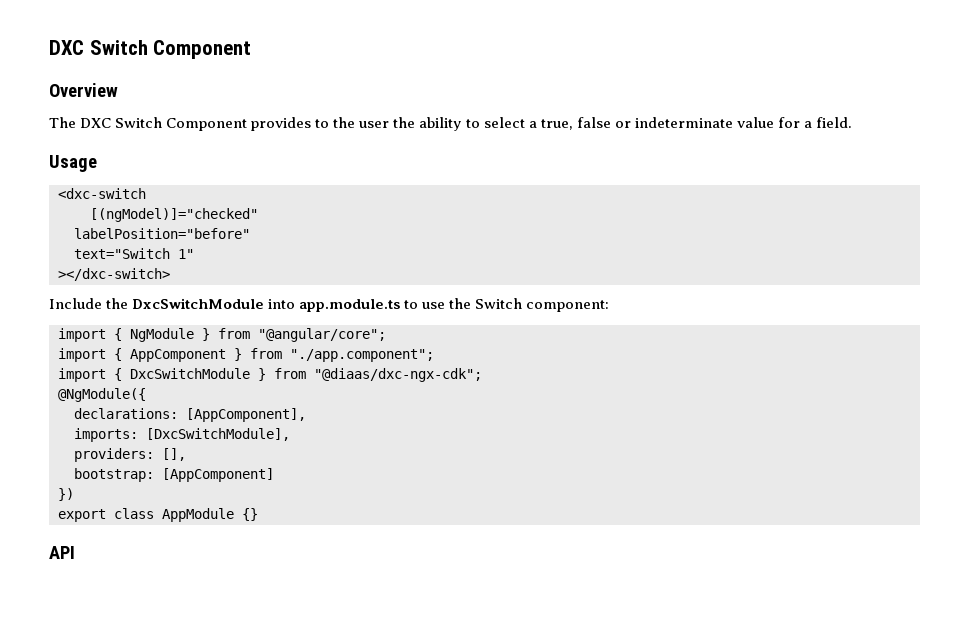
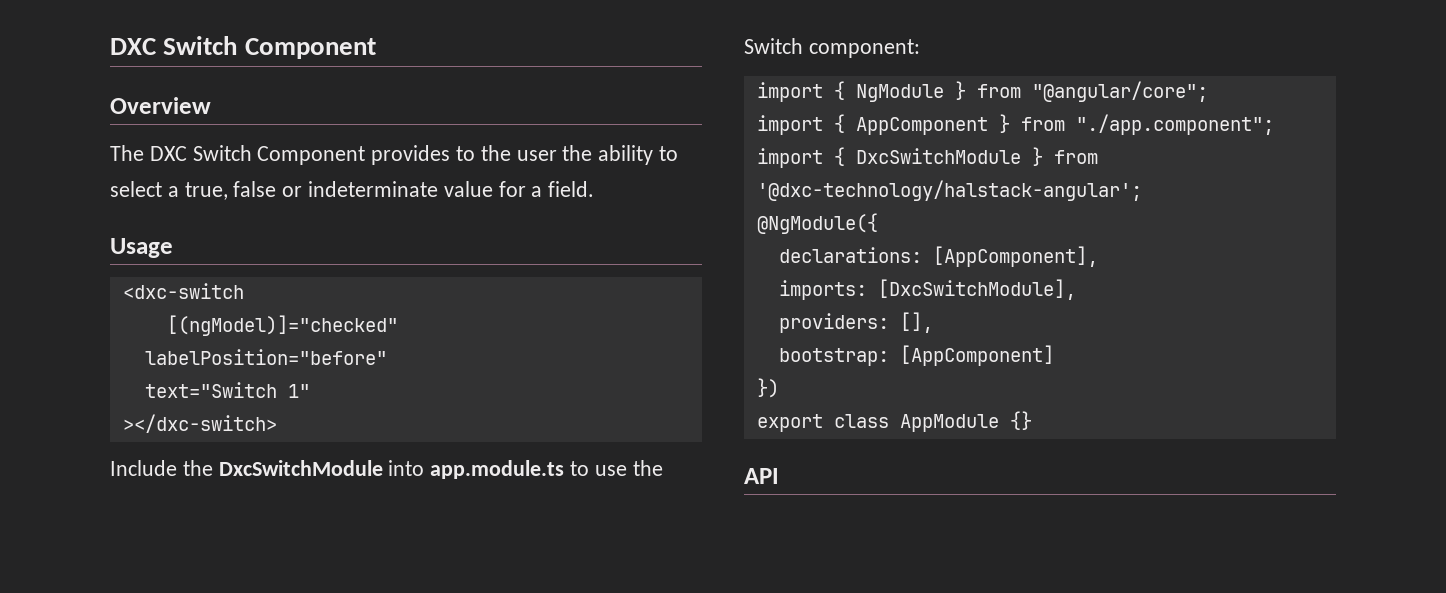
- import { DxcSwitchModule } from "@diaas/dxc-ngx-cdk";
+ import { DxcSwitchModule } from '@dxc-technology/halstack-angular';

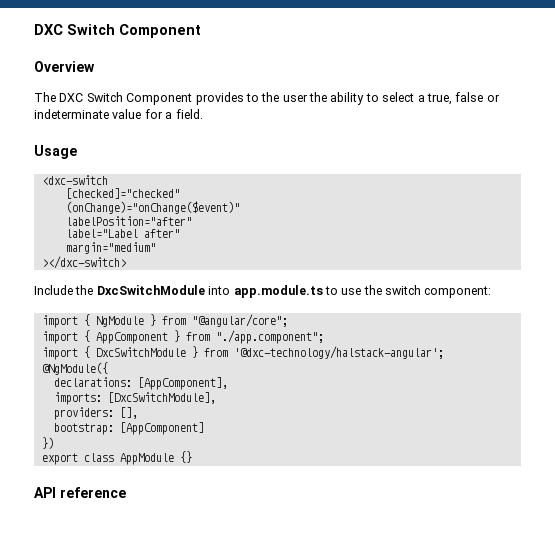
- [(ngModel)]="checked"
- labelPosition="before"
- text="Switch 1"
+ [checked]="checked"
+ (onChange)="onChange($event)"
+ labelPosition="after"
+ label="Label after"
+ margin="medium"
- Include the DxcSwitchModule into app.module.ts to use the Switch component:
+ Include the DxcSwitchModule into app.module.ts to use the switch component:
- API
+ API reference

